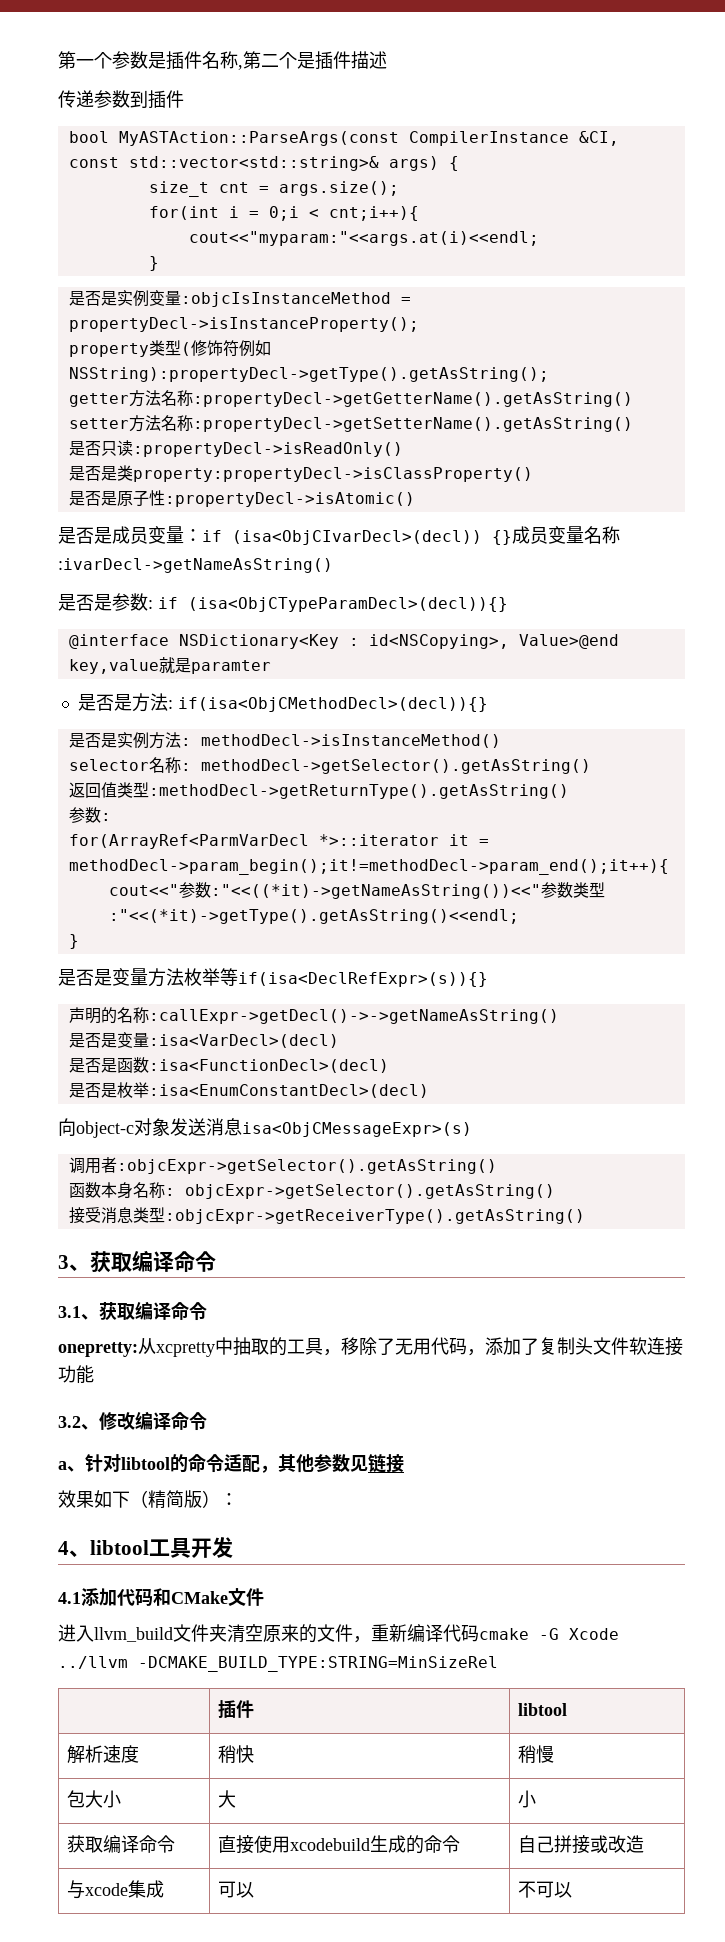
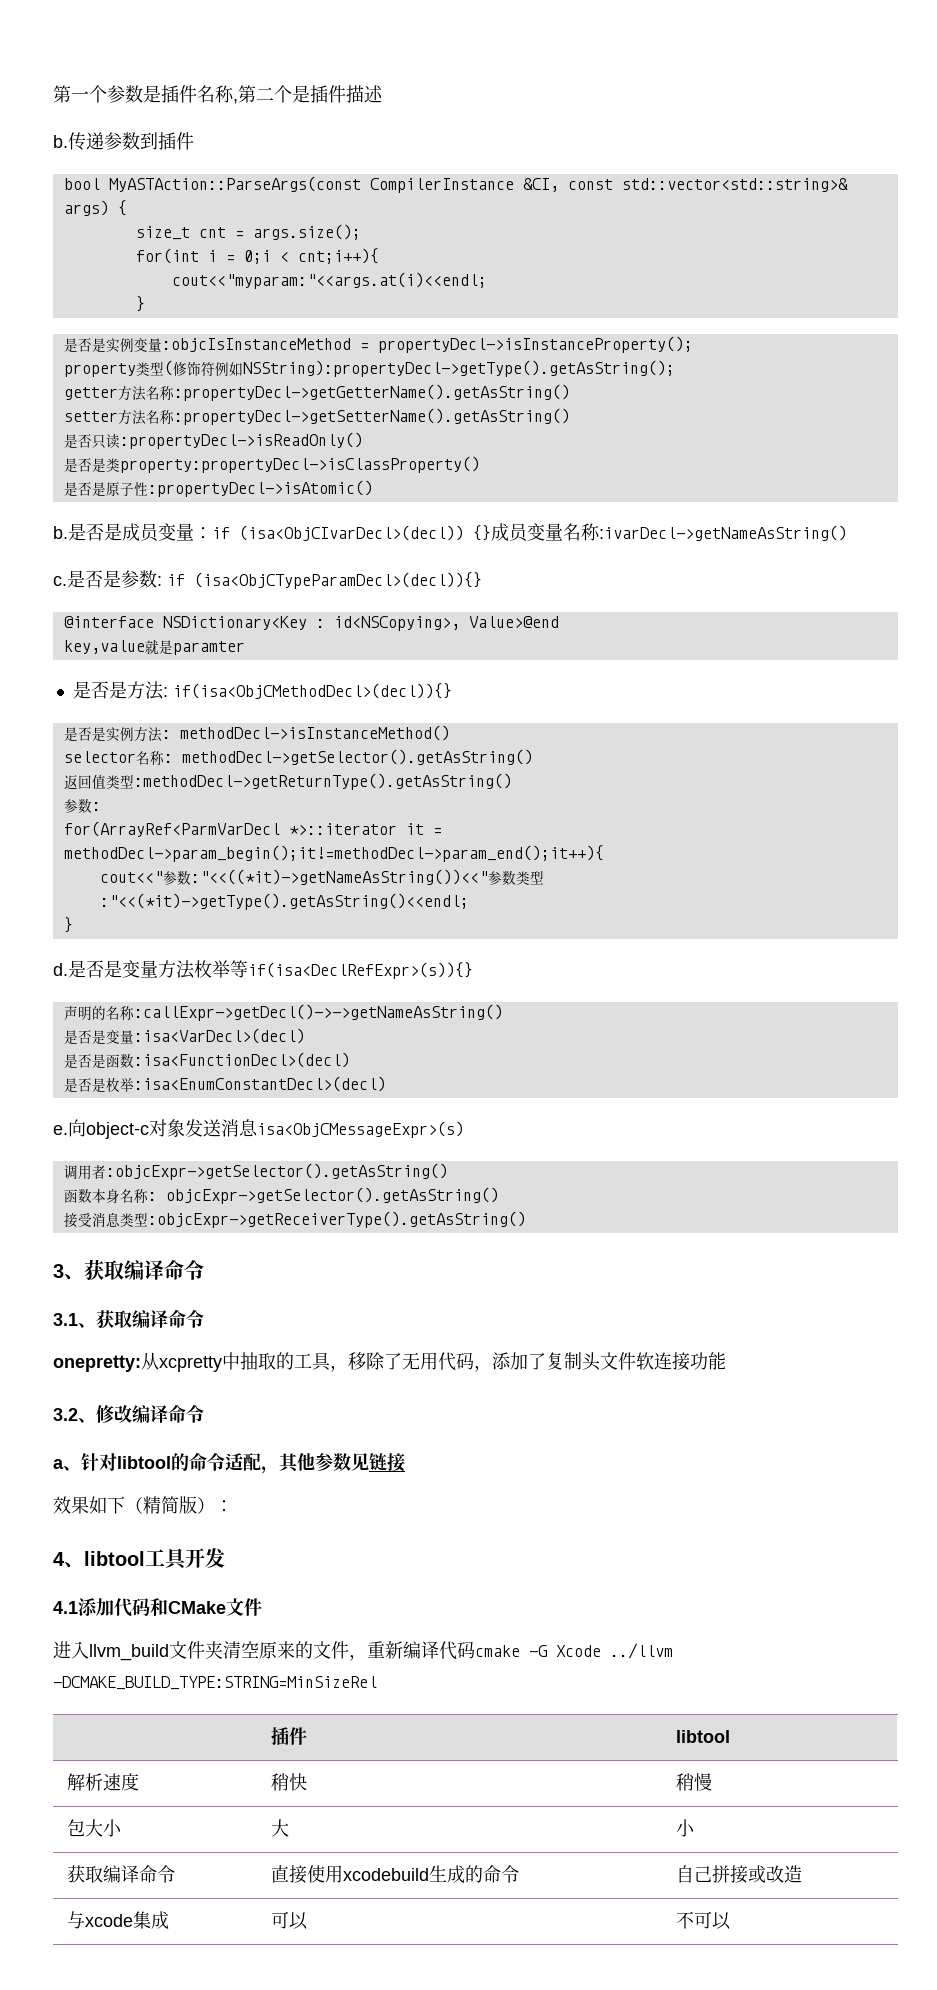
  第一个参数是插件名称,第二个是插件描述
- 传递参数到插件
+ b.传递参数到插件
  是否是原子性:propertyDecl->isAtomic()
- 是否是成员变量：if (isa<ObjCIvarDecl>(decl)) {}成员变量名称:ivarDecl->getNameAsString()
+ b.是否是成员变量：if (isa<ObjCIvarDecl>(decl)) {}成员变量名称:ivarDecl->getNameAsString()
+ c.
+ d.
+ e.

